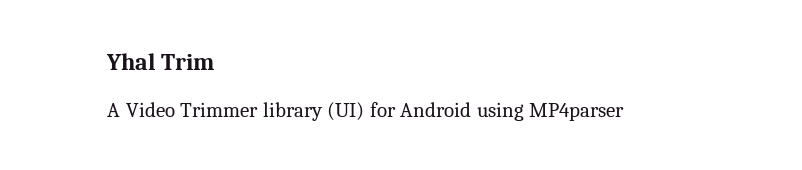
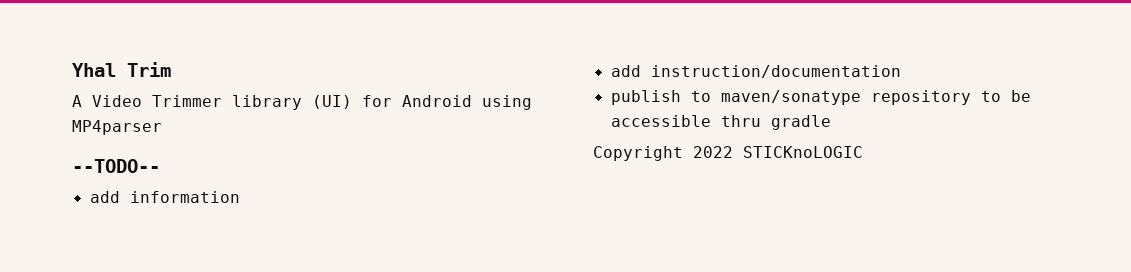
+ --TODO--
+ add information
+ add instruction/documentation
+ publish to maven/sonatype repository to be accessible thru gradle
+ Copyright 2022 STICKnoLOGIC

